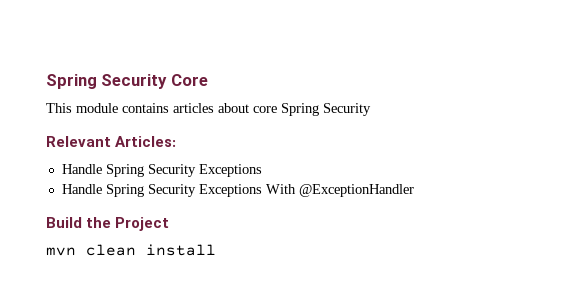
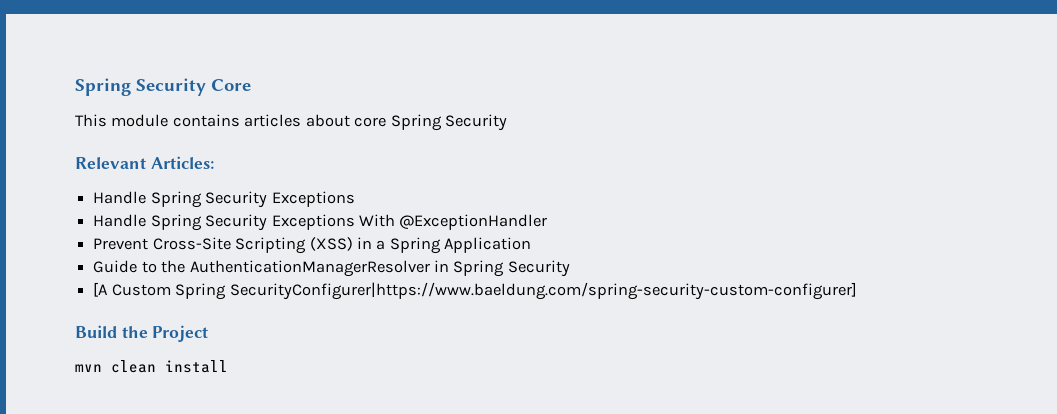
+ Prevent Cross-Site Scripting (XSS) in a Spring Application
+ Guide to the AuthenticationManagerResolver in Spring Security
+ [A Custom Spring SecurityConfigurer|https://www.baeldung.com/spring-security-custom-configurer]

